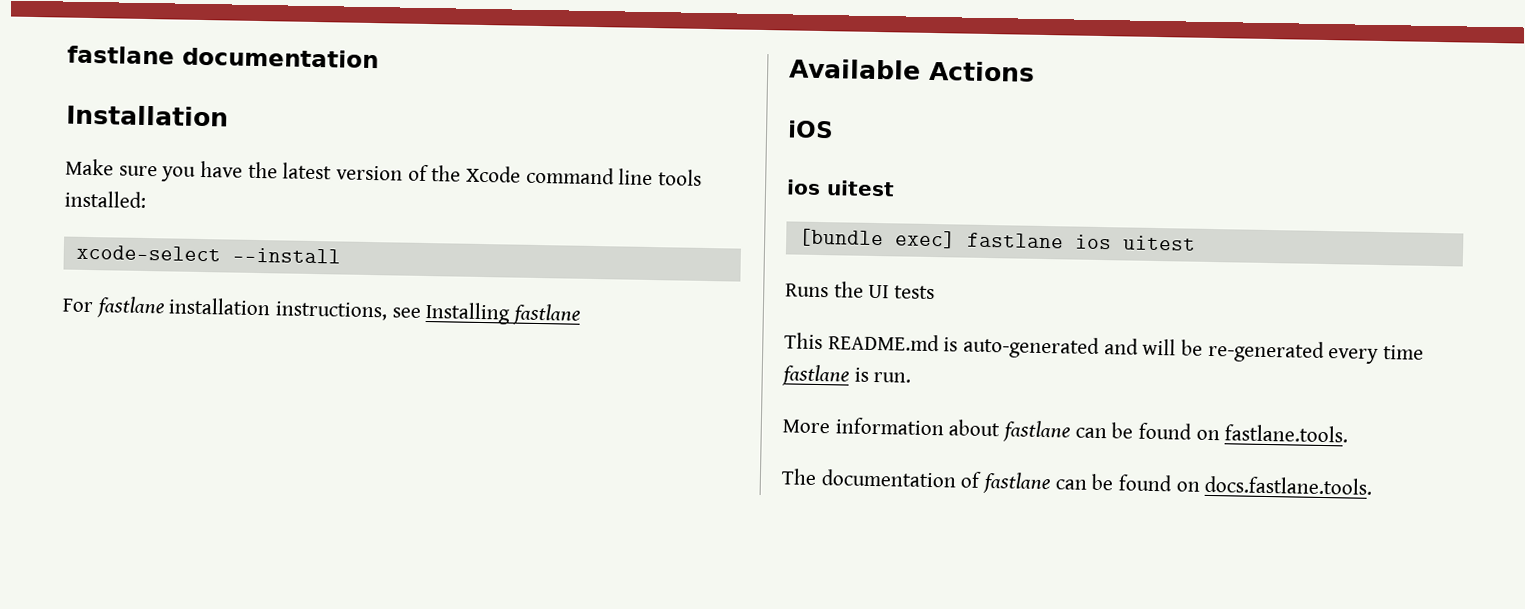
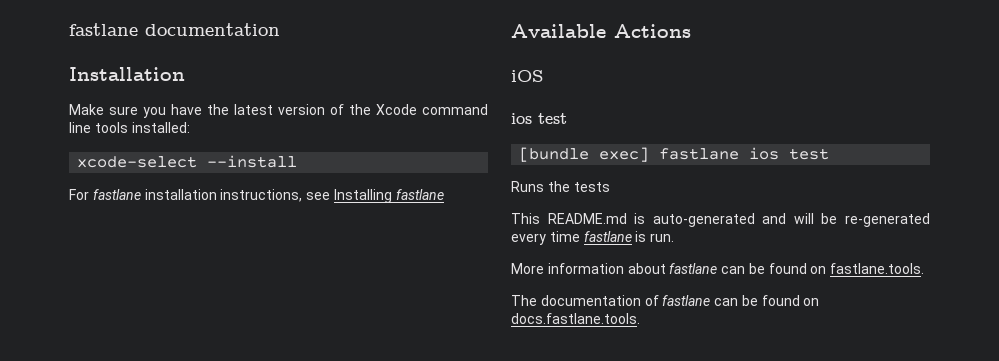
  iOS
- ios uitest
+ ios test
- [bundle exec] fastlane ios uitest
+ [bundle exec] fastlane ios test
- Runs the UI tests
+ Runs the tests

